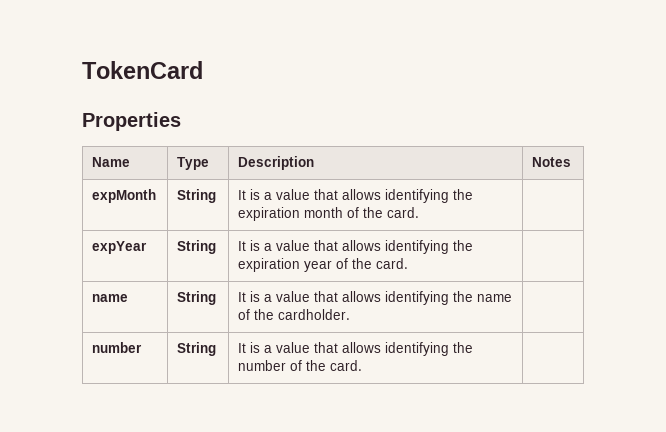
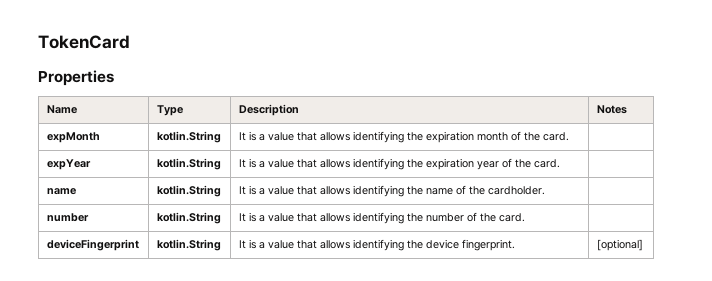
- expMonth | String | It is a value that allows identifying the expiration month of the card. |
+ expMonth | kotlin.String | It is a value that allows identifying the expiration month of the card. |
- expYear | String | It is a value that allows identifying the expiration year of the card. |
+ expYear | kotlin.String | It is a value that allows identifying the expiration year of the card. |
- name | String | It is a value that allows identifying the name of the cardholder. |
+ name | kotlin.String | It is a value that allows identifying the name of the cardholder. |
- number | String | It is a value that allows identifying the number of the card. |
+ number | kotlin.String | It is a value that allows identifying the number of the card. |
+ deviceFingerprint | kotlin.String | It is a value that allows identifying the device fingerprint. | [optional]

